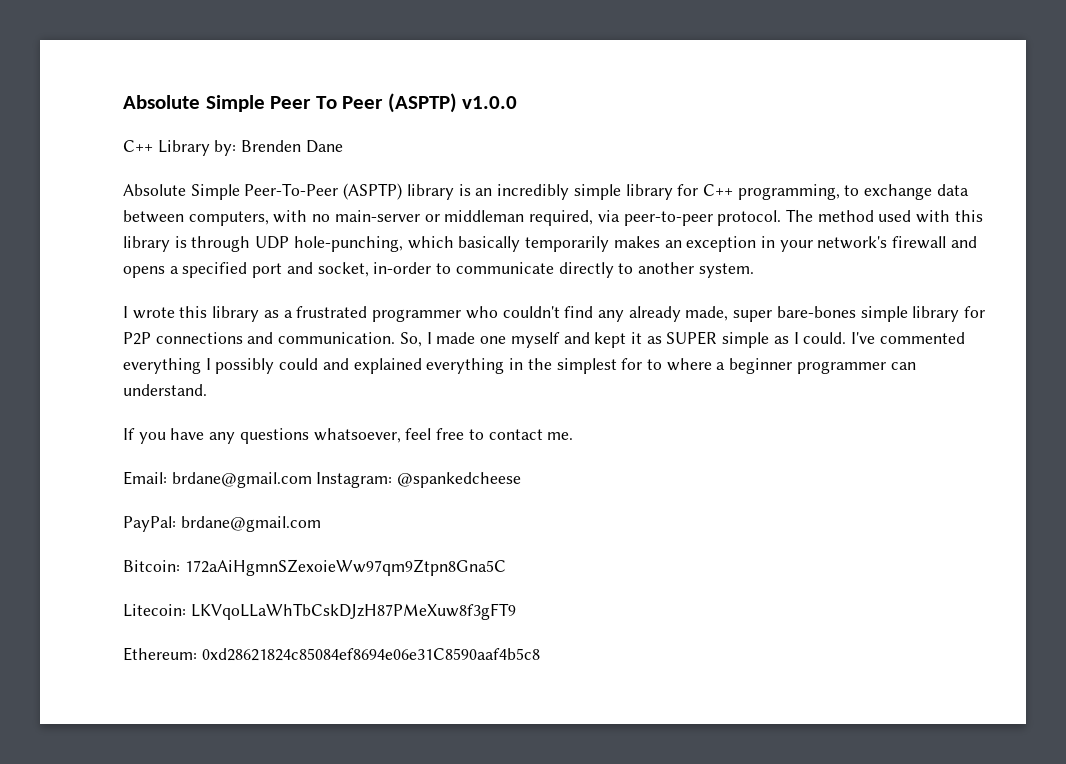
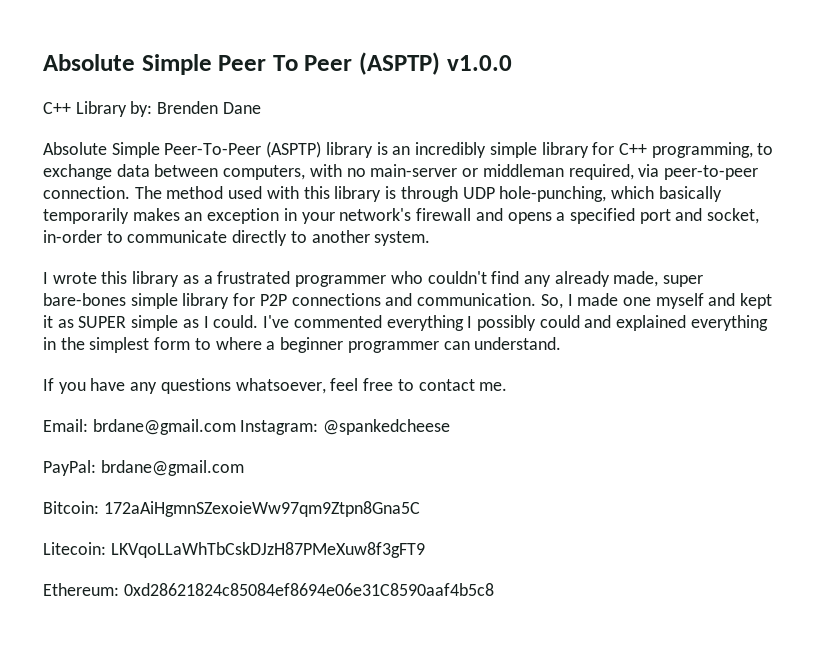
- Absolute Simple Peer-To-Peer (ASPTP) library is an incredibly simple library for C++ programming, to exchange data between computers, with no main-server or middleman required, via peer-to-peer protocol.
+ Absolute Simple Peer-To-Peer (ASPTP) library is an incredibly simple library for C++ programming, to exchange data between computers, with no main-server or middleman required, via peer-to-peer connection.
- I've commented everything I possibly could and explained everything in the simplest for to where a beginner programmer can understand.
+ I've commented everything I possibly could and explained everything in the simplest form to where a beginner programmer can understand.

